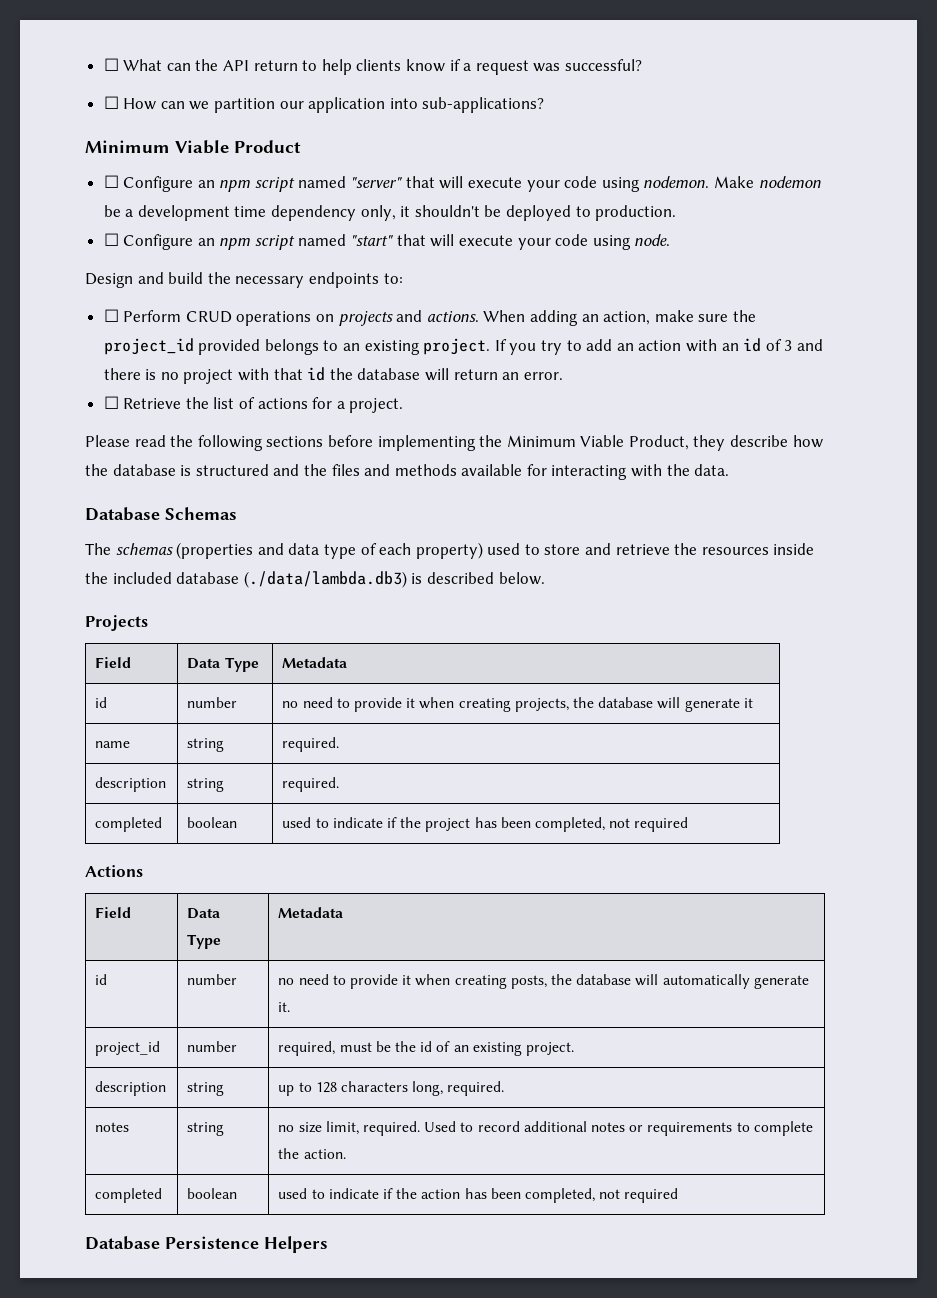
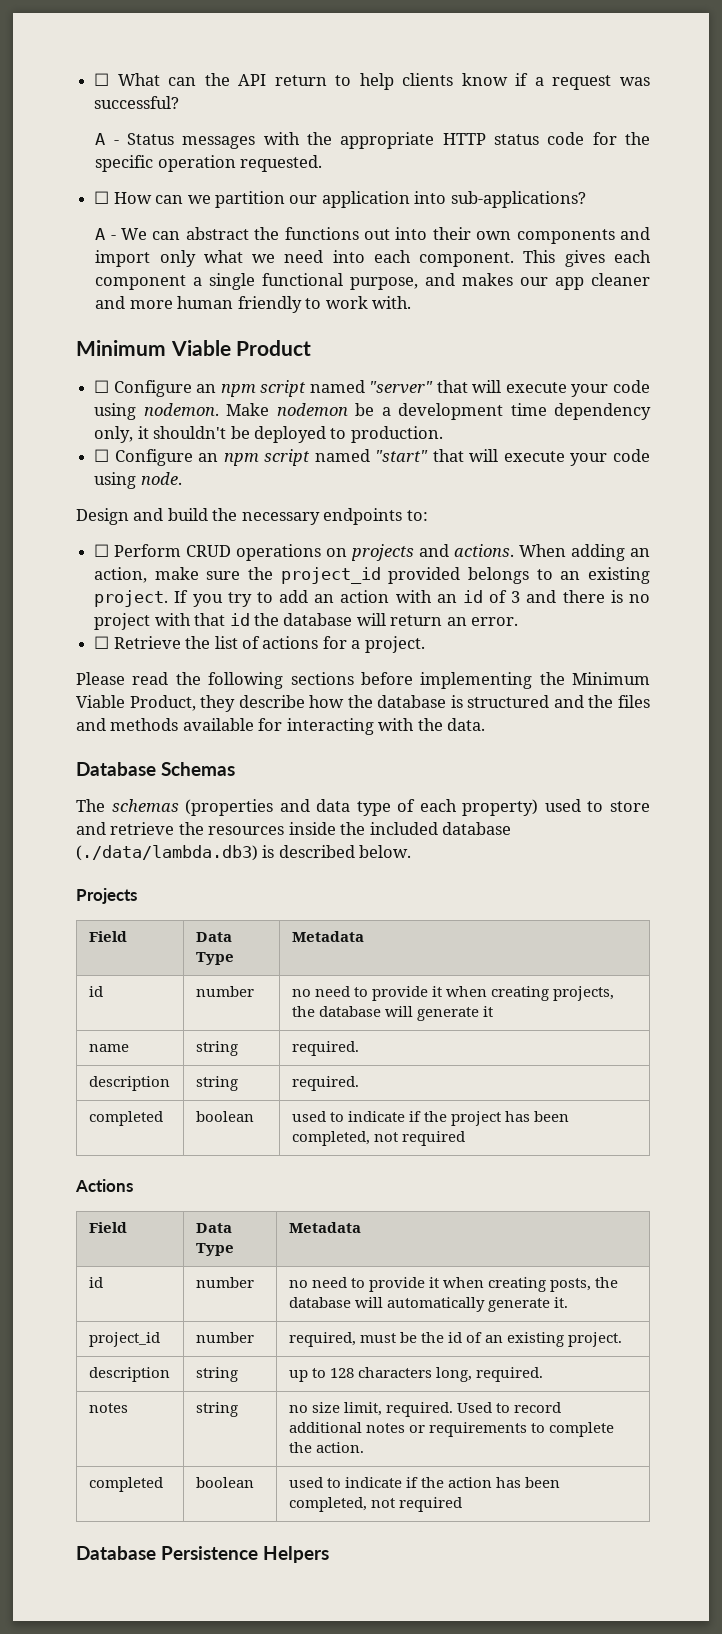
+ A - Status messages with the appropriate HTTP status code for the specific operation requested.
+ A - We can abstract the functions out into their own components and import only what we need into each component. This gives each component a single functional purpose, and makes our app cleaner and more human friendly to work with.

